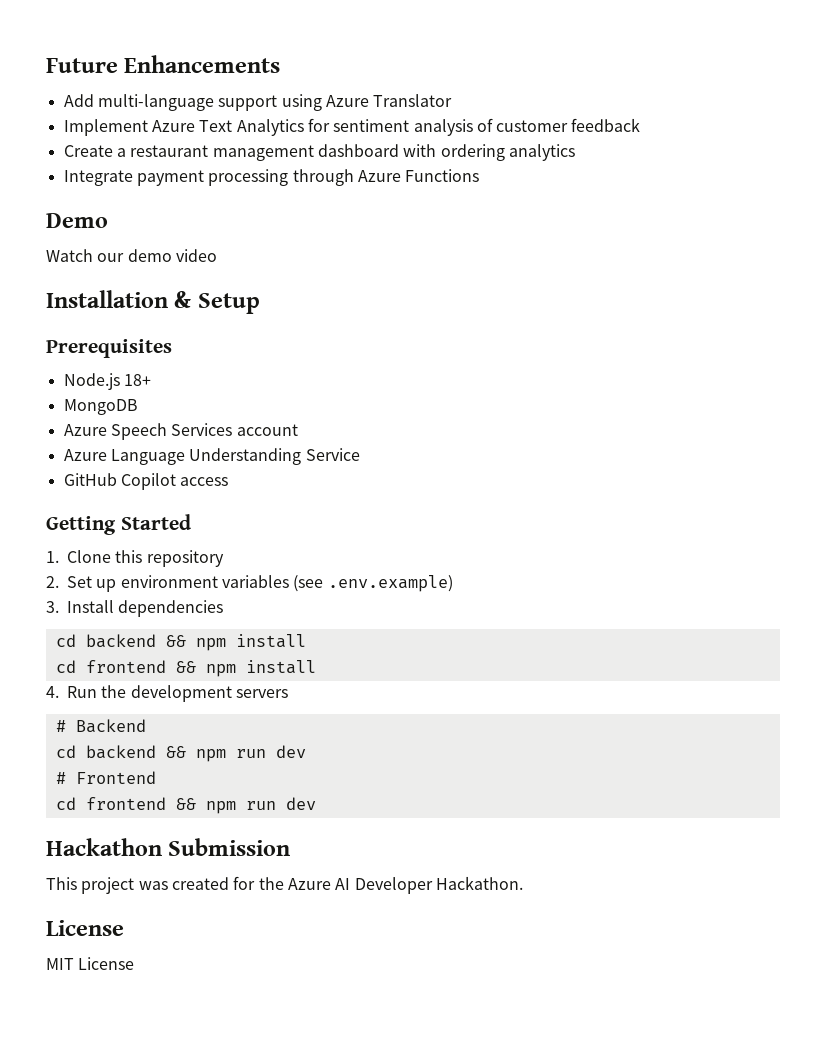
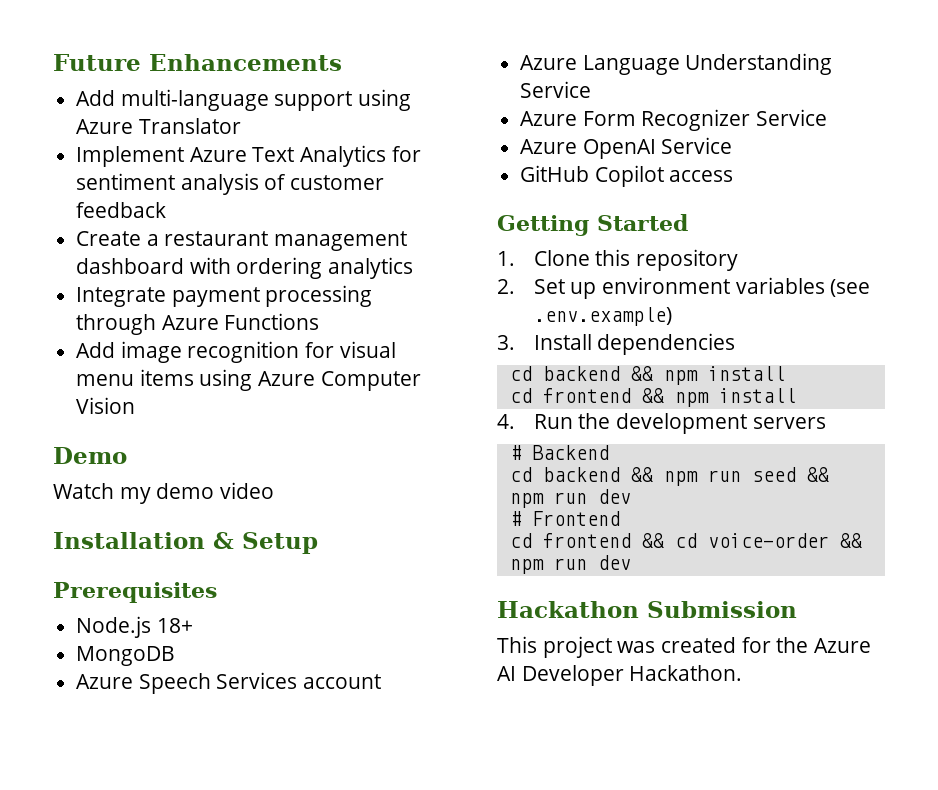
+ Add image recognition for visual menu items using Azure Computer Vision
- Watch our demo video
+ Watch my demo video
+ Azure Form Recognizer Service
+ Azure OpenAI Service
- cd backend && npm run dev
+ cd backend && npm run seed && npm run dev
- cd frontend && npm run dev
+ cd frontend && cd voice-order && npm run dev
  This project was created for the Azure AI Developer Hackathon.
- License
- MIT License

